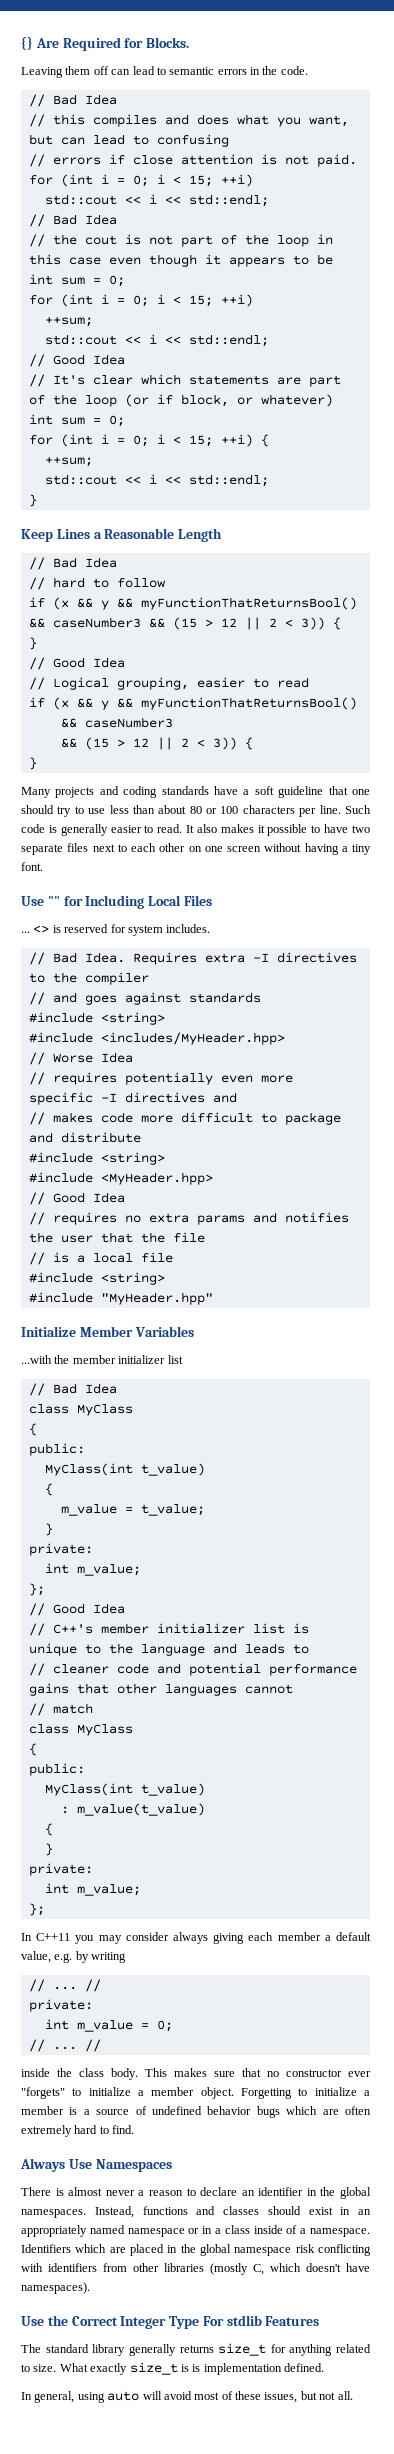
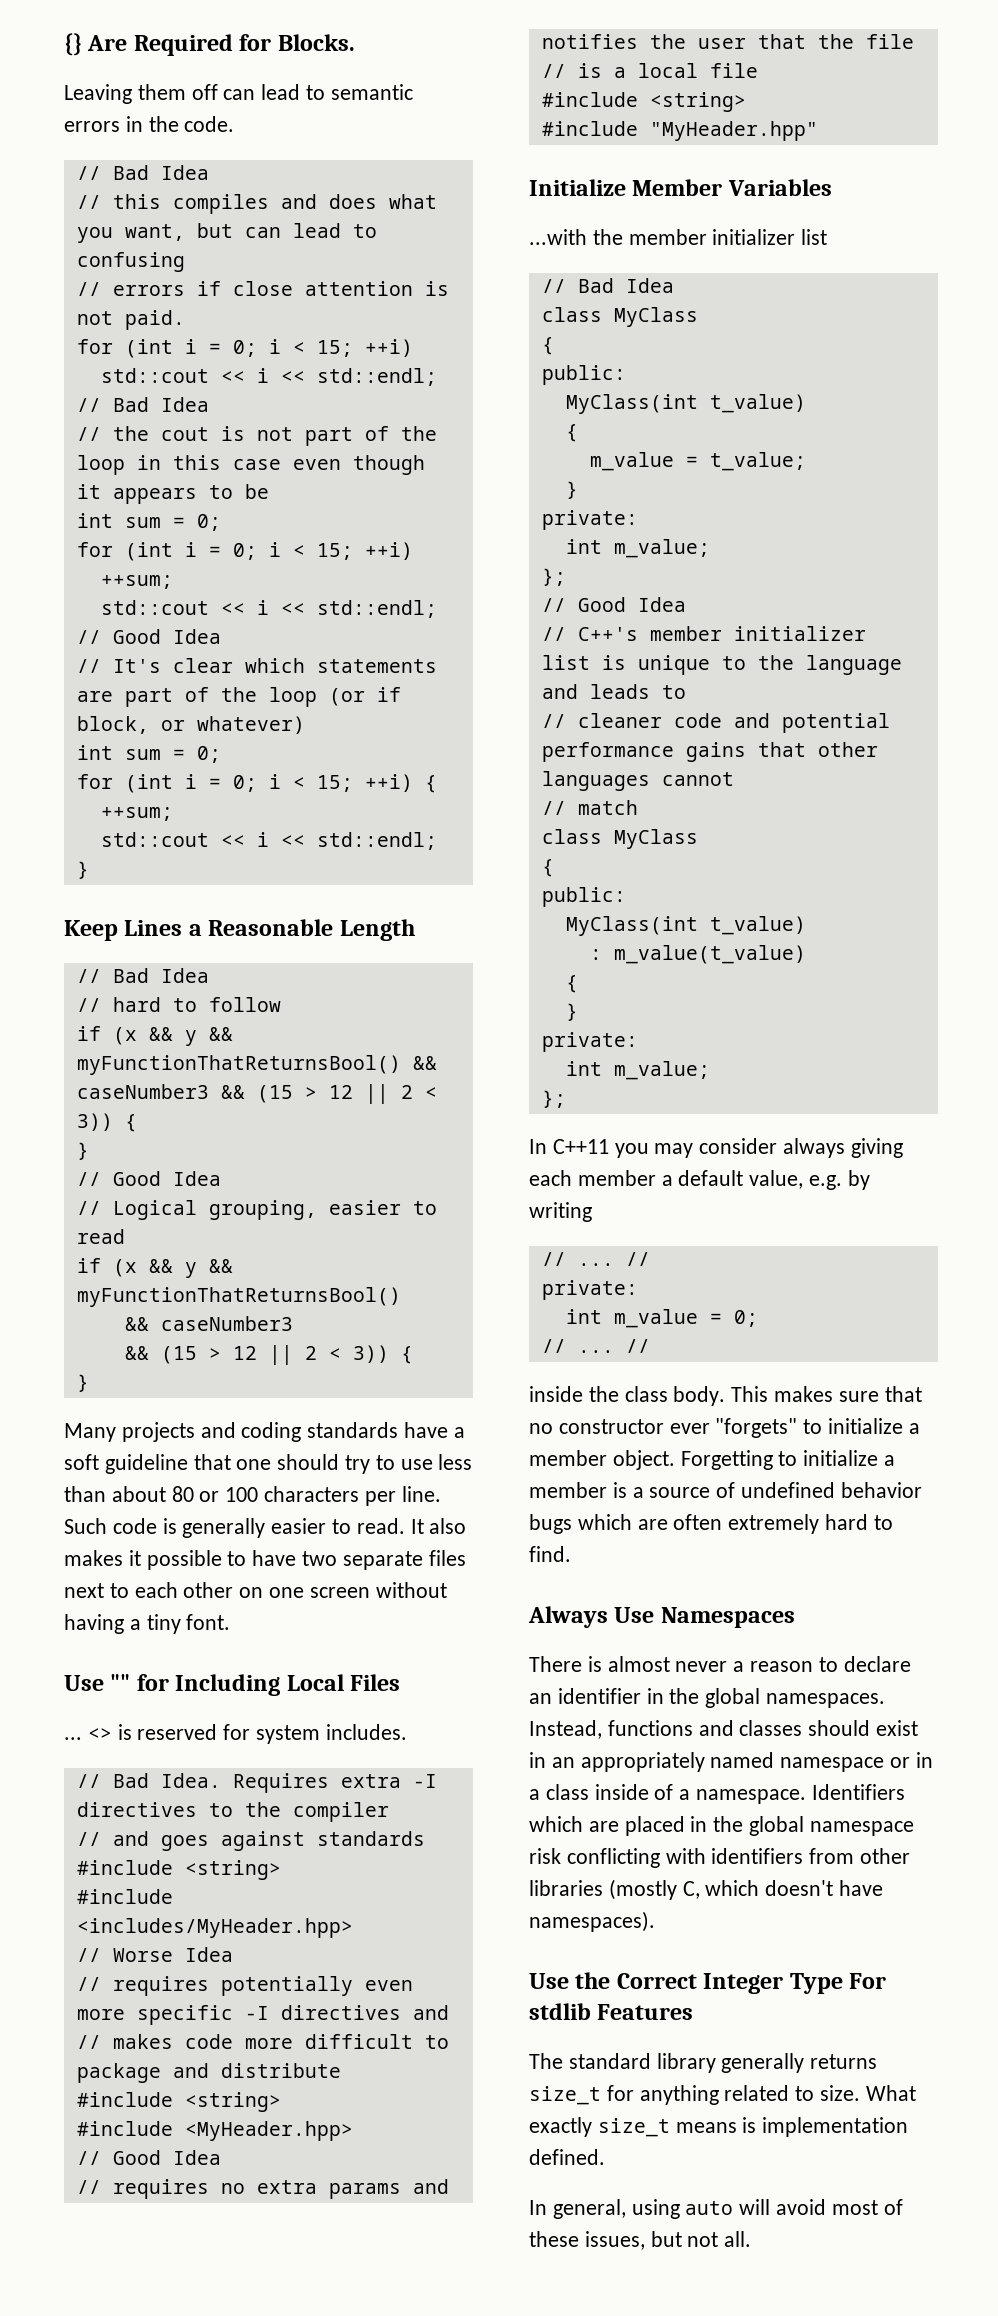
- What exactly size_t is is implementation defined.
+ What exactly size_t means is implementation defined.

